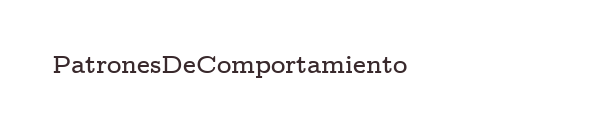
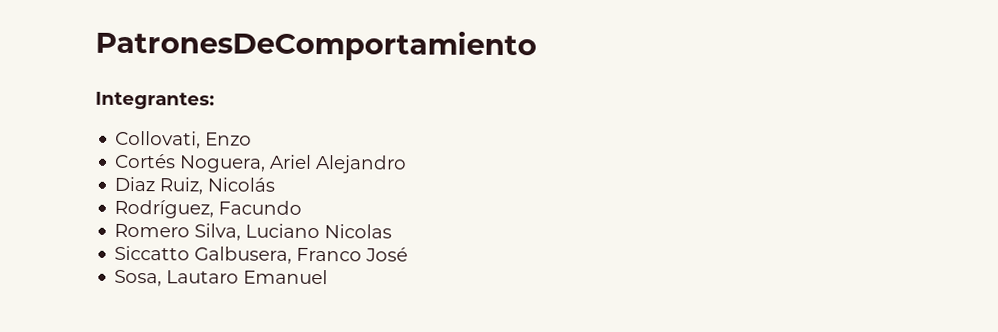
+ Integrantes:
+ Collovati, Enzo
+ Cortés Noguera, Ariel Alejandro
+ Diaz Ruiz, Nicolás
+ Rodríguez, Facundo
+ Romero Silva, Luciano Nicolas
+ Siccatto Galbusera, Franco José
+ Sosa, Lautaro Emanuel

